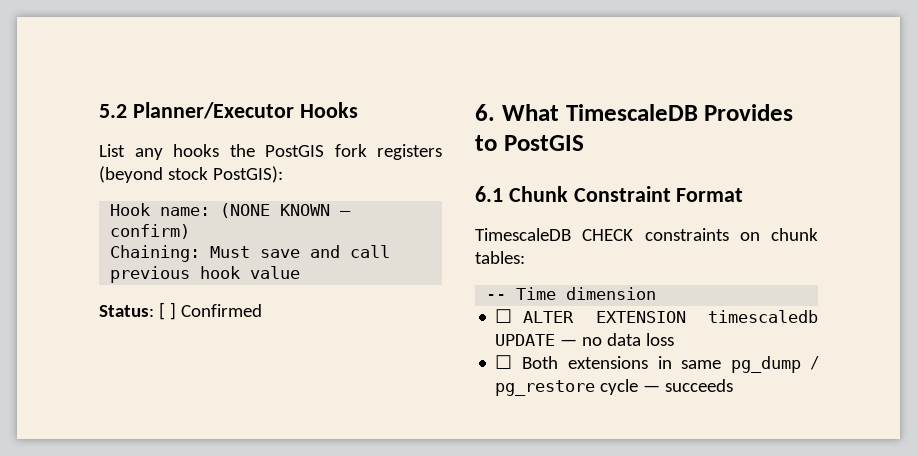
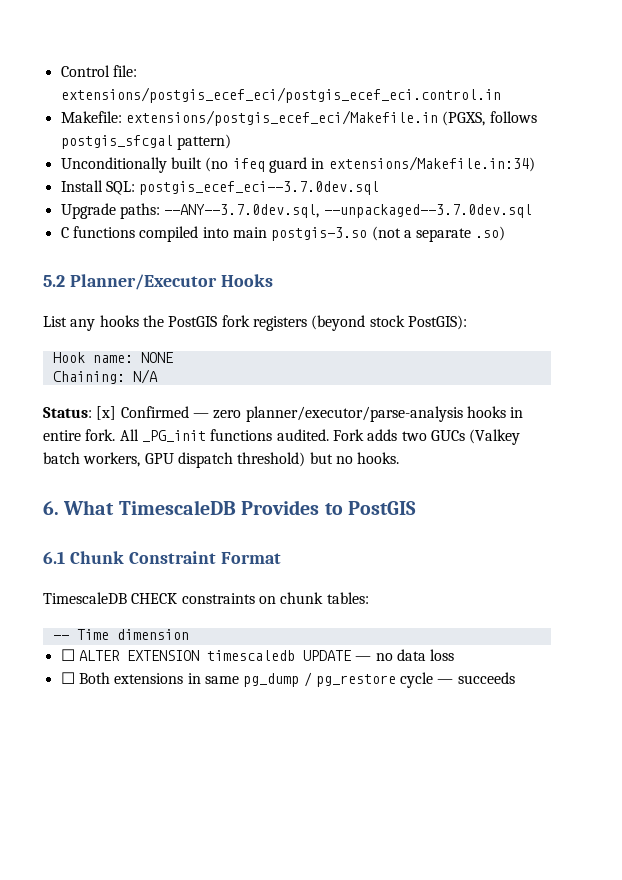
+ Control file: extensions/postgis_ecef_eci/postgis_ecef_eci.control.in
+ Makefile: extensions/postgis_ecef_eci/Makefile.in (PGXS, follows postgis_sfcgal pattern)
+ Unconditionally built (no ifeq guard in extensions/Makefile.in:34)
+ Install SQL: postgis_ecef_eci--3.7.0dev.sql
+ Upgrade paths: --ANY--3.7.0dev.sql, --unpackaged--3.7.0dev.sql
+ C functions compiled into main postgis-3.so (not a separate .so)
- Hook name: (NONE KNOWN — confirm)
- Chaining: Must save and call previous hook value
+ Hook name: NONE
+ Chaining: N/A
- Status: [ ] Confirmed
+ Status: [x] Confirmed — zero planner/executor/parse-analysis hooks in entire fork. All _PG_init functions audited. Fork adds two GUCs (Valkey batch workers, GPU dispatch threshold) but no hooks.

